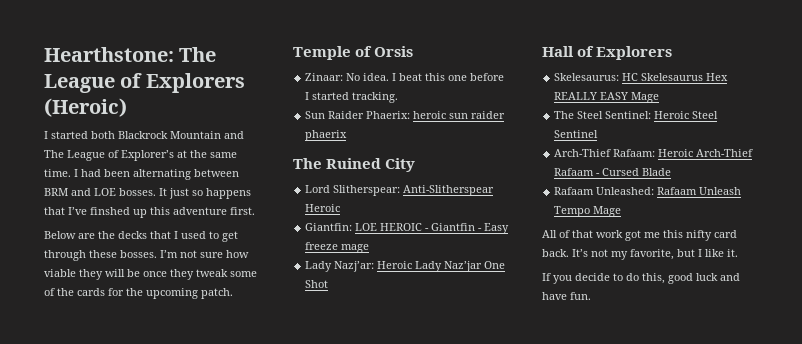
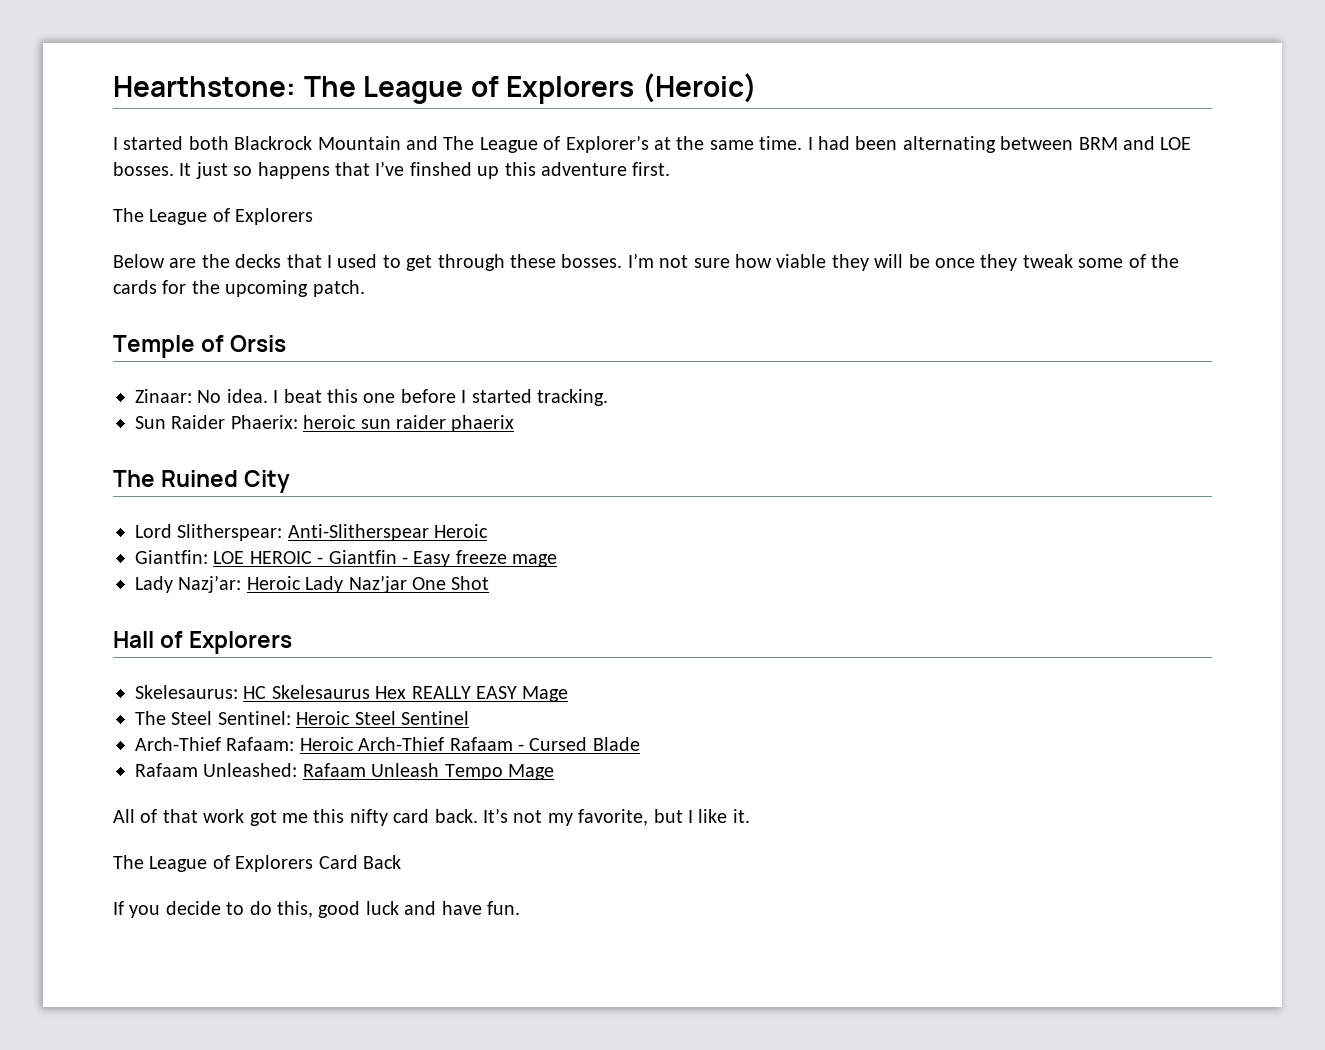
  It just so happens that I’ve finshed up this adventure first.
+ The League of Explorers
+ The League of Explorers Card Back

